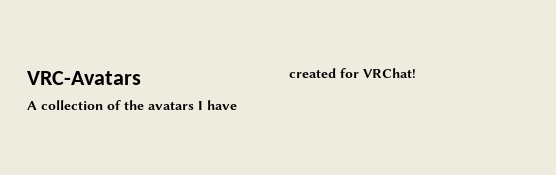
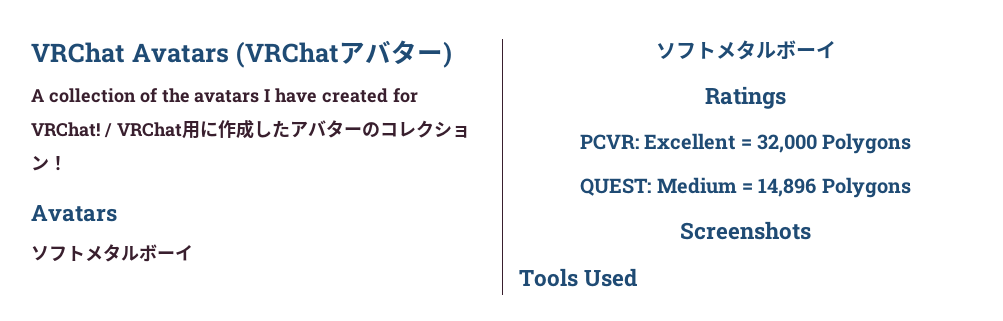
- VRC-Avatars
+ VRChat Avatars (VRChatアバター)
+ / VRChat用に作成したアバターのコレクション！
+ Avatars
+ ソフトメタルボーイ
+ ソフトメタルボーイ
+ Ratings
+ PCVR: Excellent = 32,000 Polygons
+ QUEST: Medium = 14,896 Polygons
+ Screenshots
+ Tools Used

